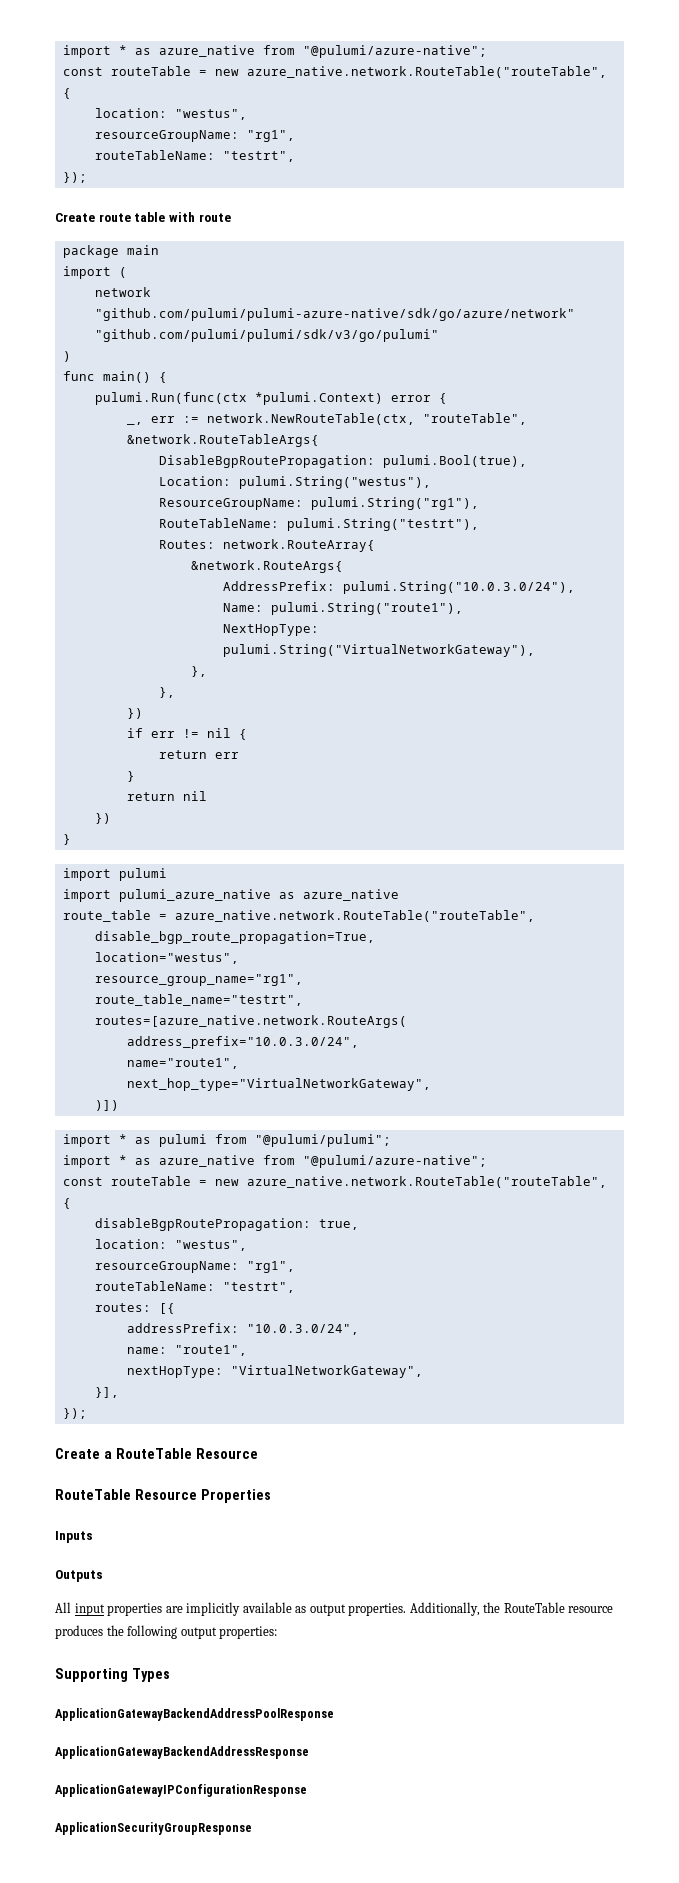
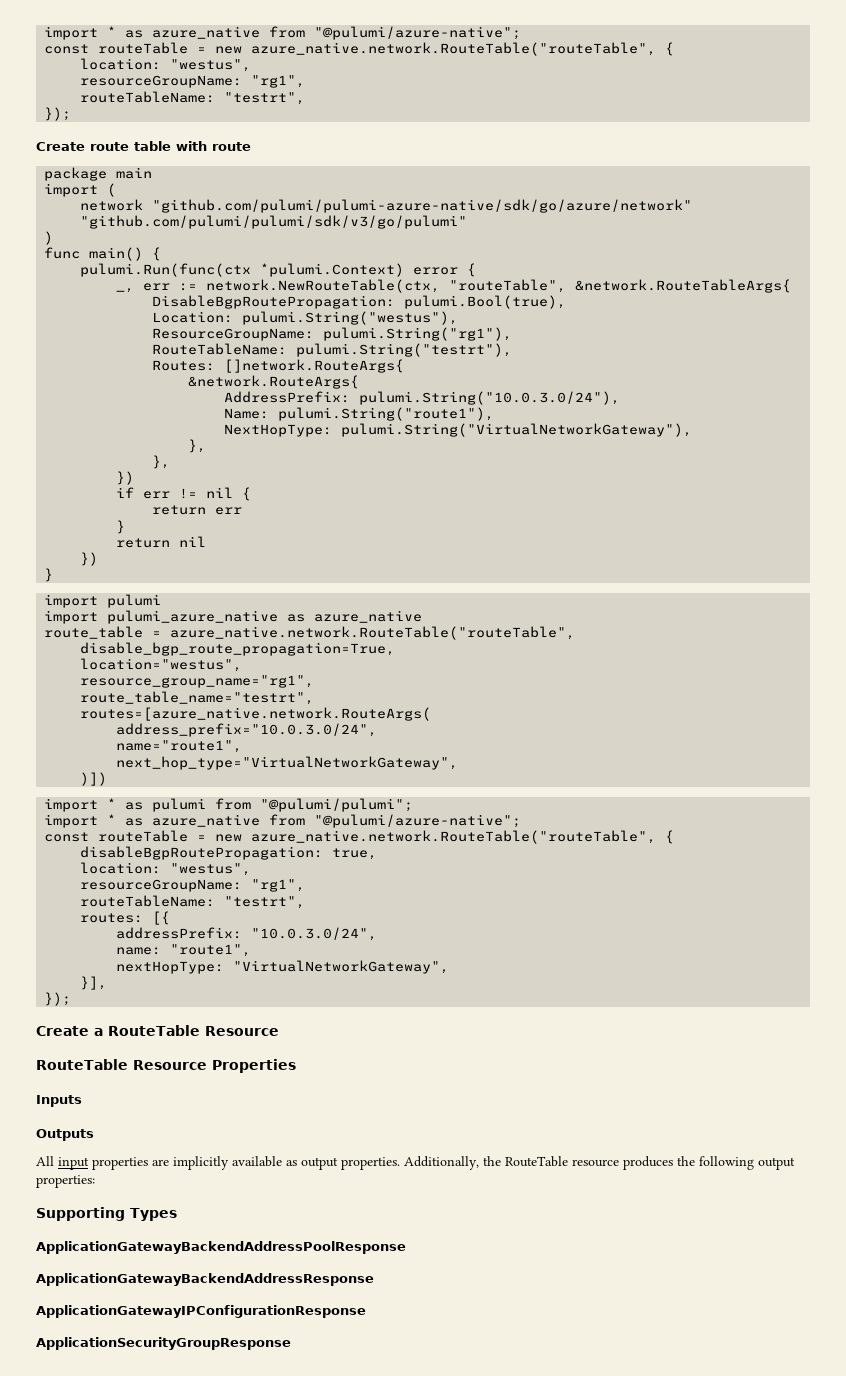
- Routes: network.RouteArray{
+ Routes: []network.RouteArgs{

